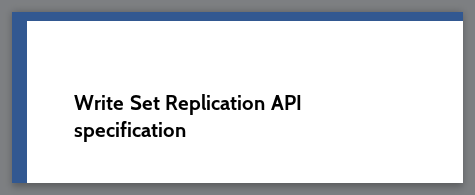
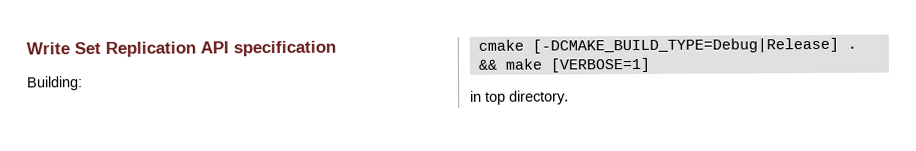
+ Building:
+ cmake [-DCMAKE_BUILD_TYPE=Debug|Release] . && make [VERBOSE=1]
+ in top directory.

